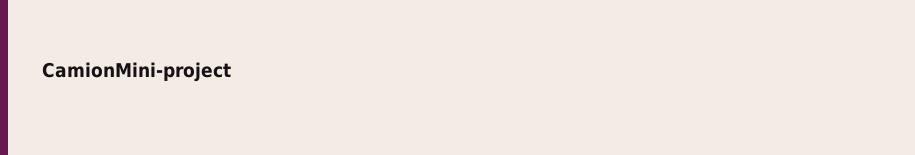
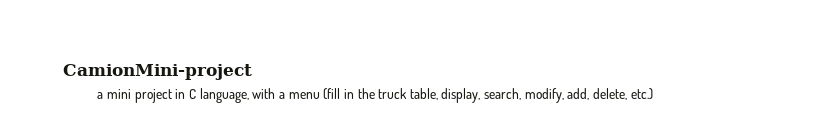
+ a mini project in C language, with a menu (fill in the truck table, display, search, modify, add, delete, etc.)

